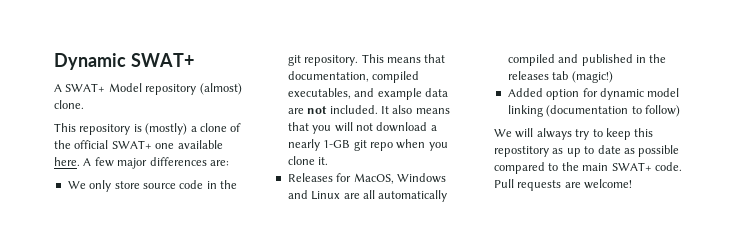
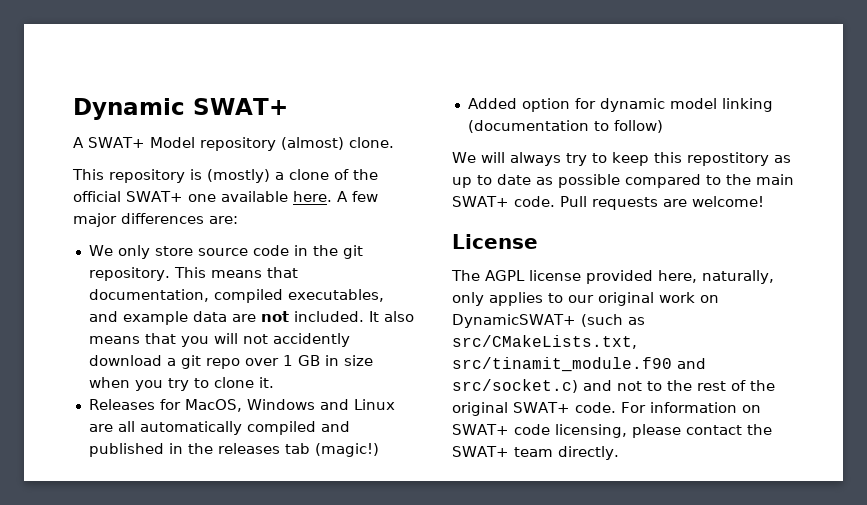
- It also means that you will not download a nearly 1-GB git repo when you clone it.
+ It also means that you will not accidently download a git repo over 1 GB in size when you try to clone it.
+ License
+ The AGPL license provided here, naturally, only applies to our original work on DynamicSWAT+ (such as src/CMakeLists.txt, src/tinamit_module.f90 and src/socket.c) and not to the rest of the original SWAT+ code. For information on SWAT+ code licensing, please contact the SWAT+ team directly.

